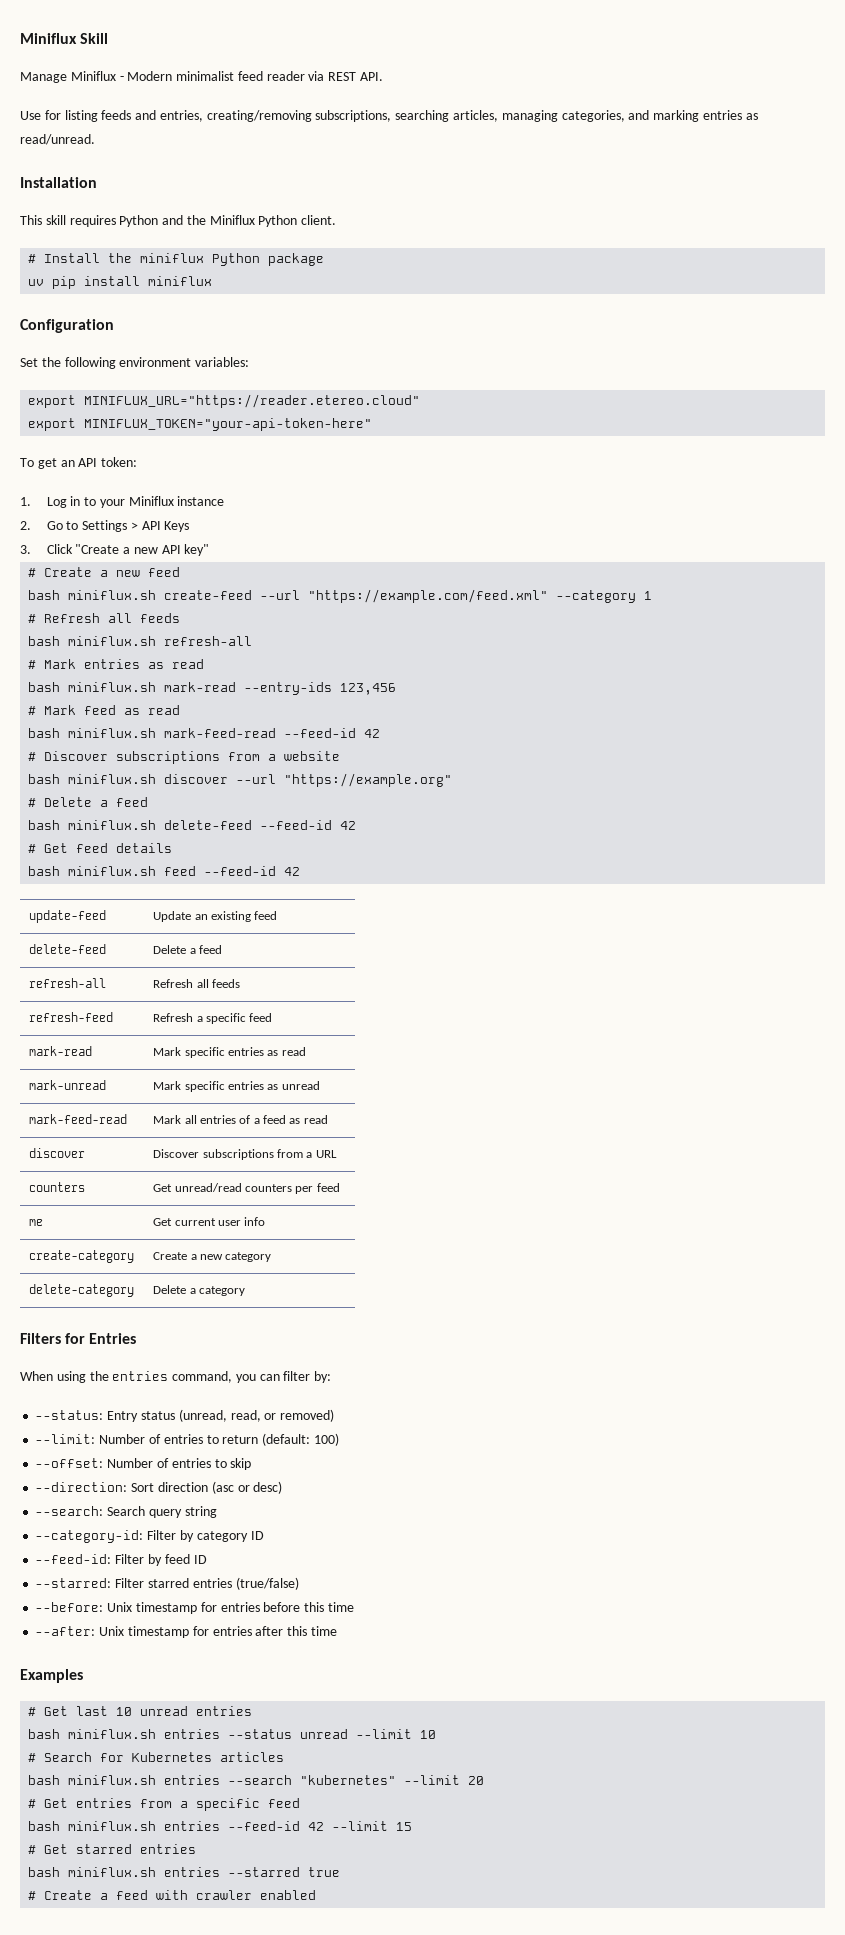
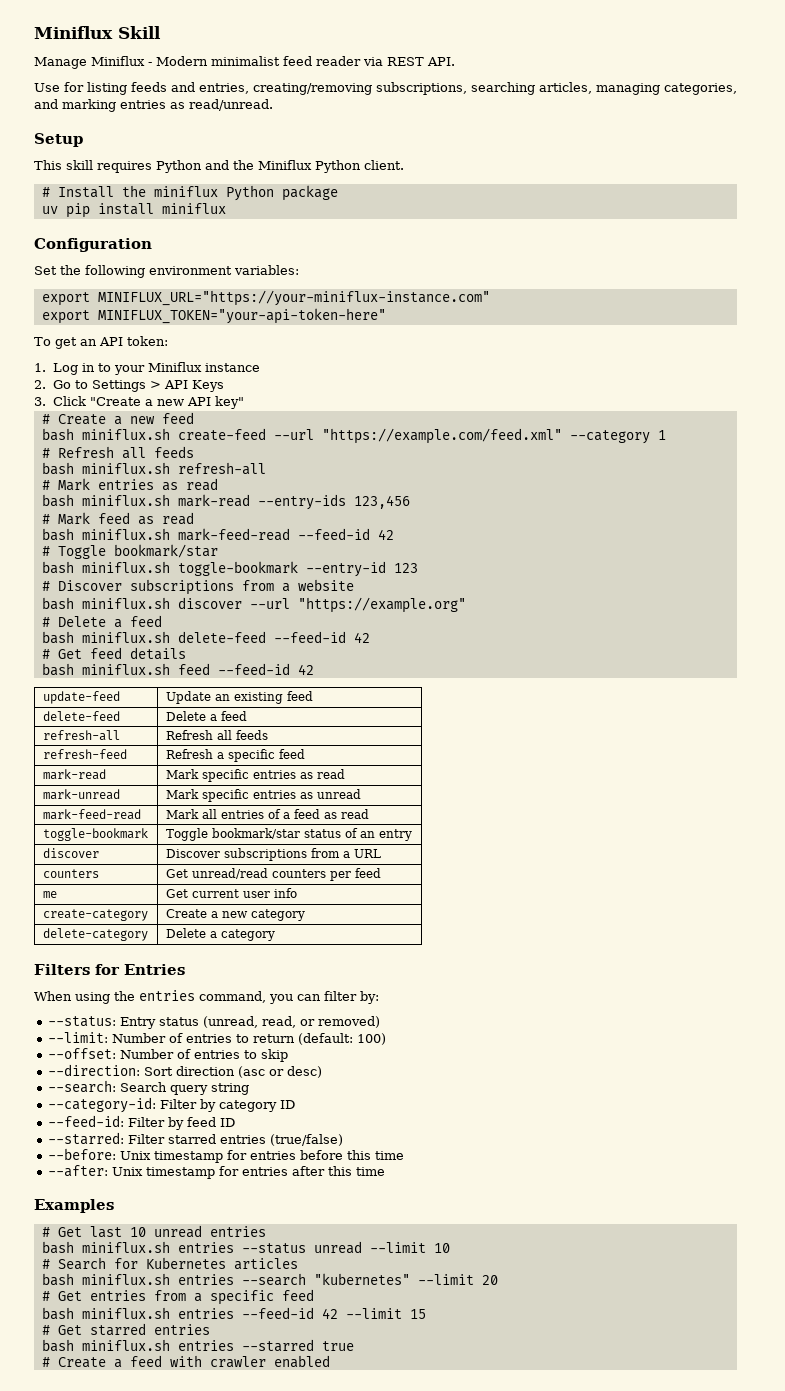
- Installation
+ Setup
- export MINIFLUX_URL="https://reader.etereo.cloud"
+ export MINIFLUX_URL="https://your-miniflux-instance.com"
+ # Toggle bookmark/star
+ bash miniflux.sh toggle-bookmark --entry-id 123
+ toggle-bookmark | Toggle bookmark/star status of an entry

